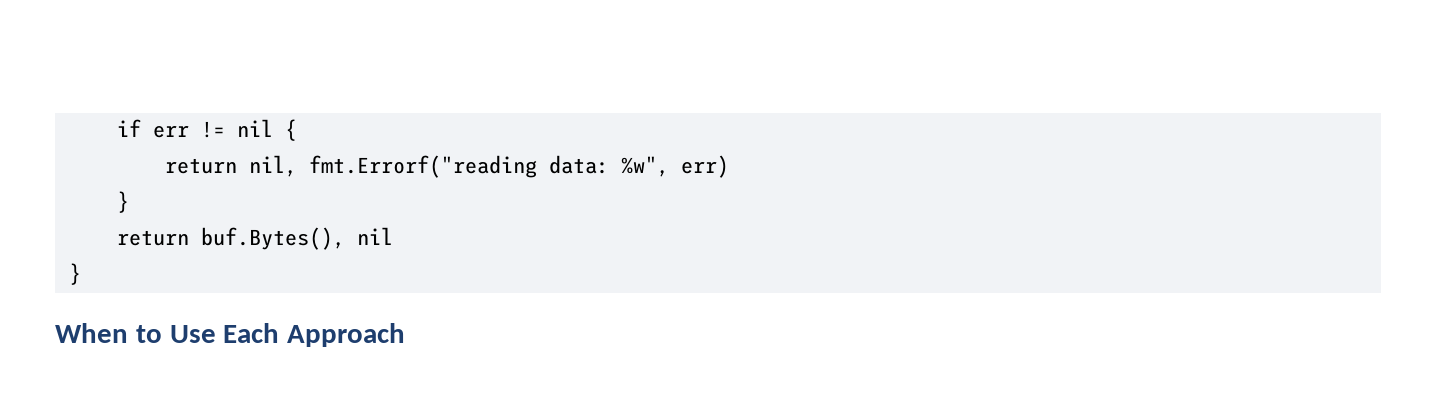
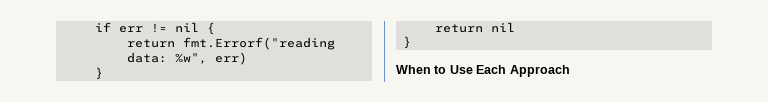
- return nil, fmt.Errorf("reading data: %w", err)
+ return fmt.Errorf("reading data: %w", err)
- return buf.Bytes(), nil
+ return nil

